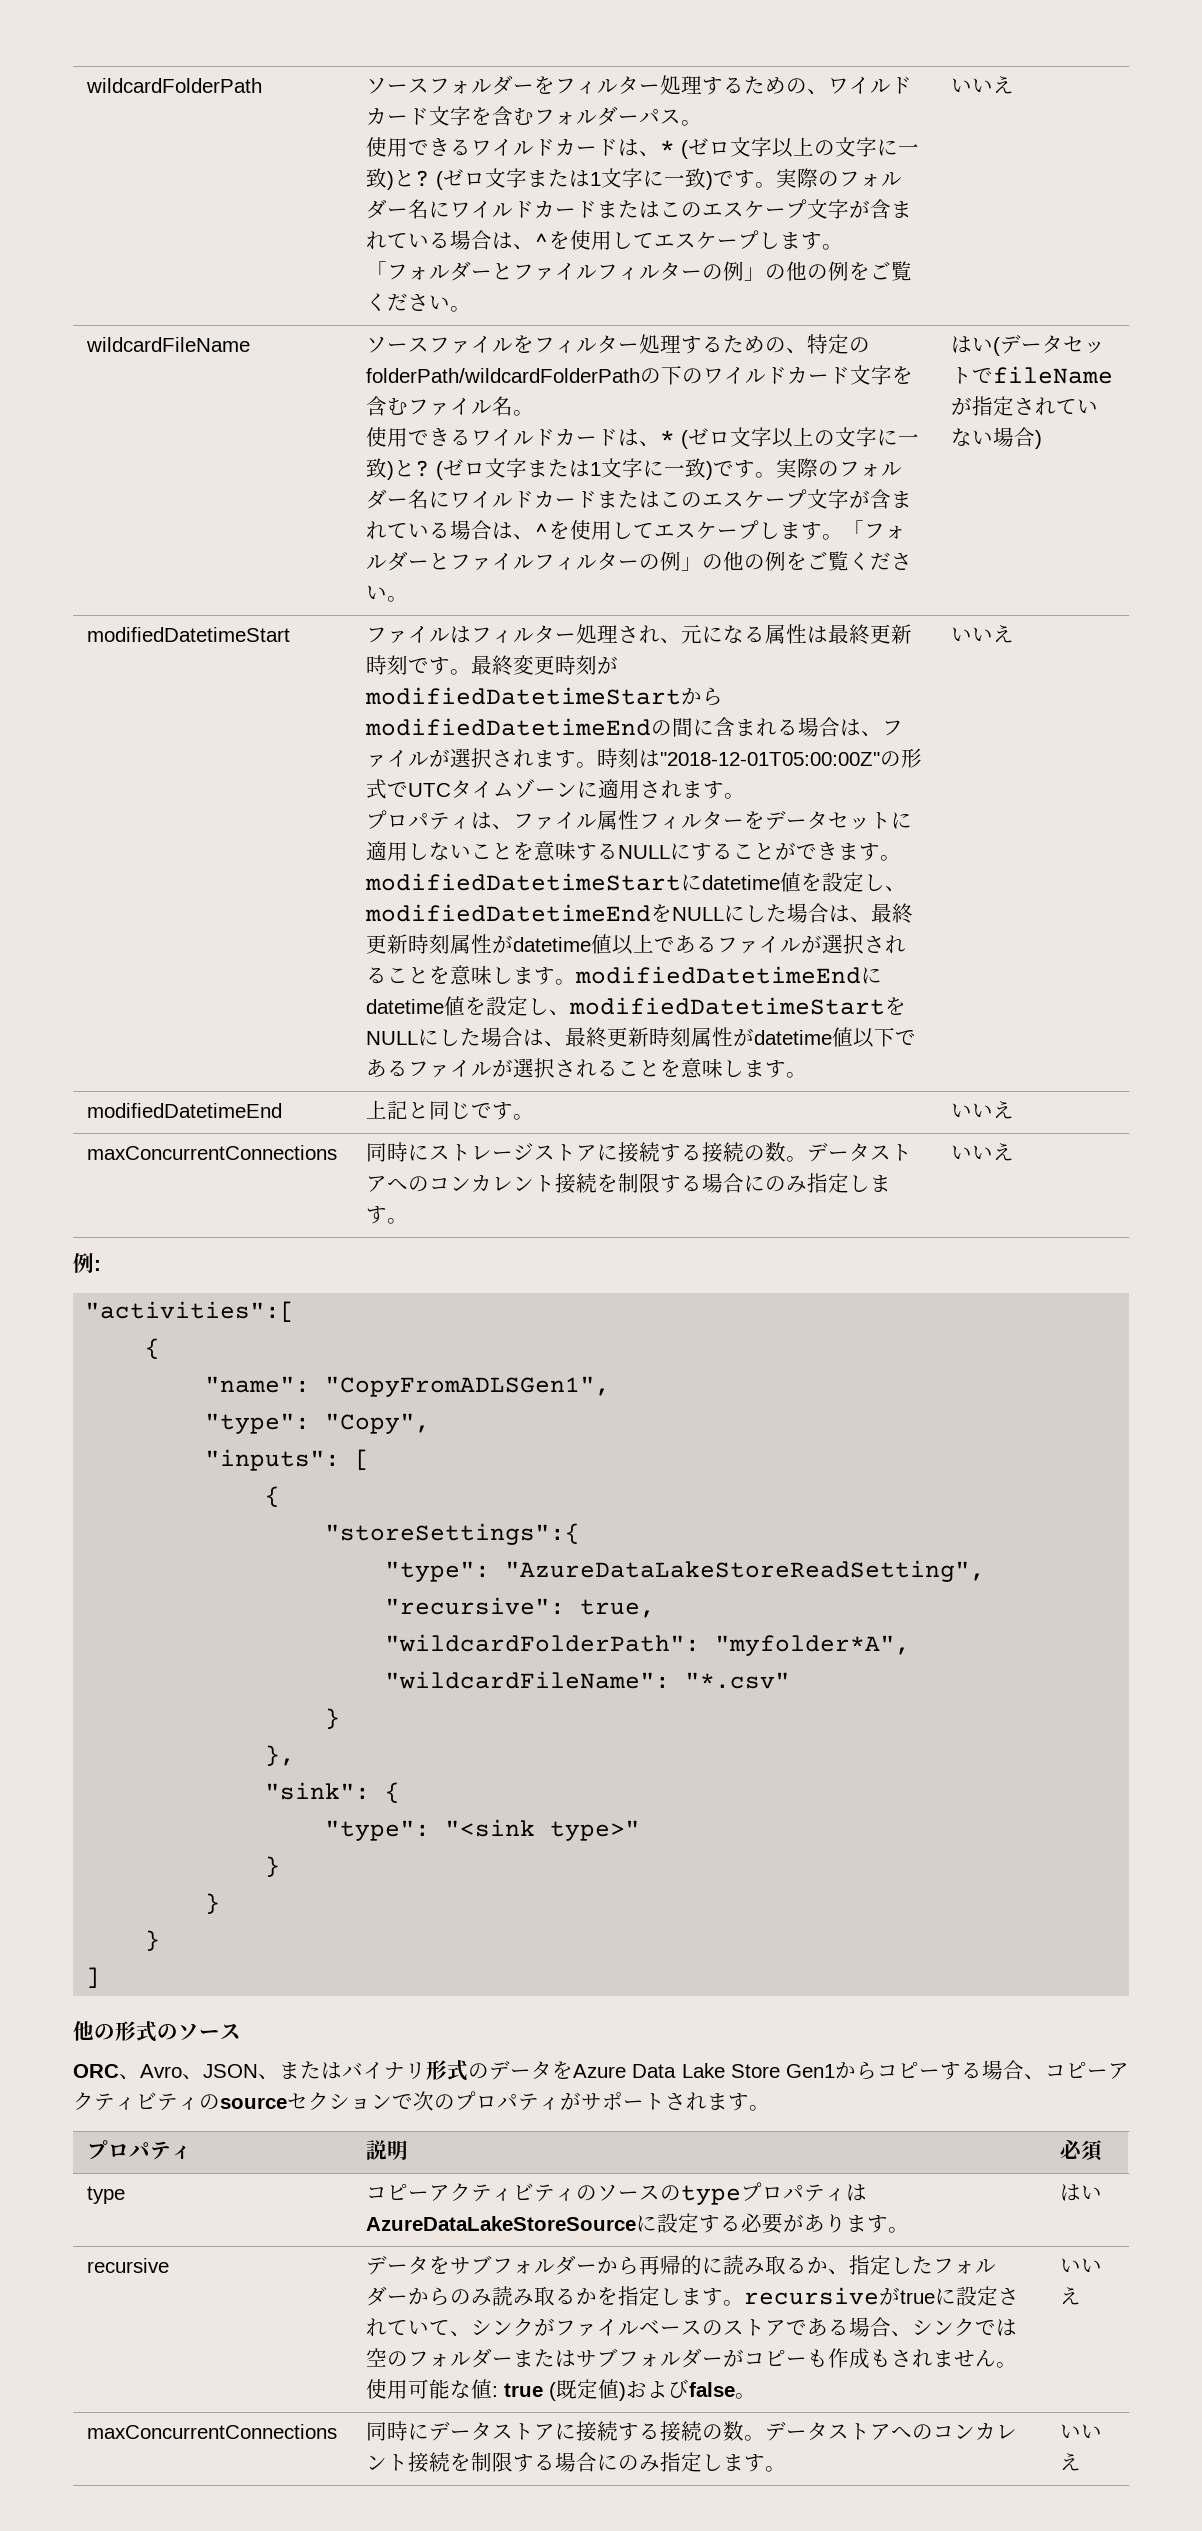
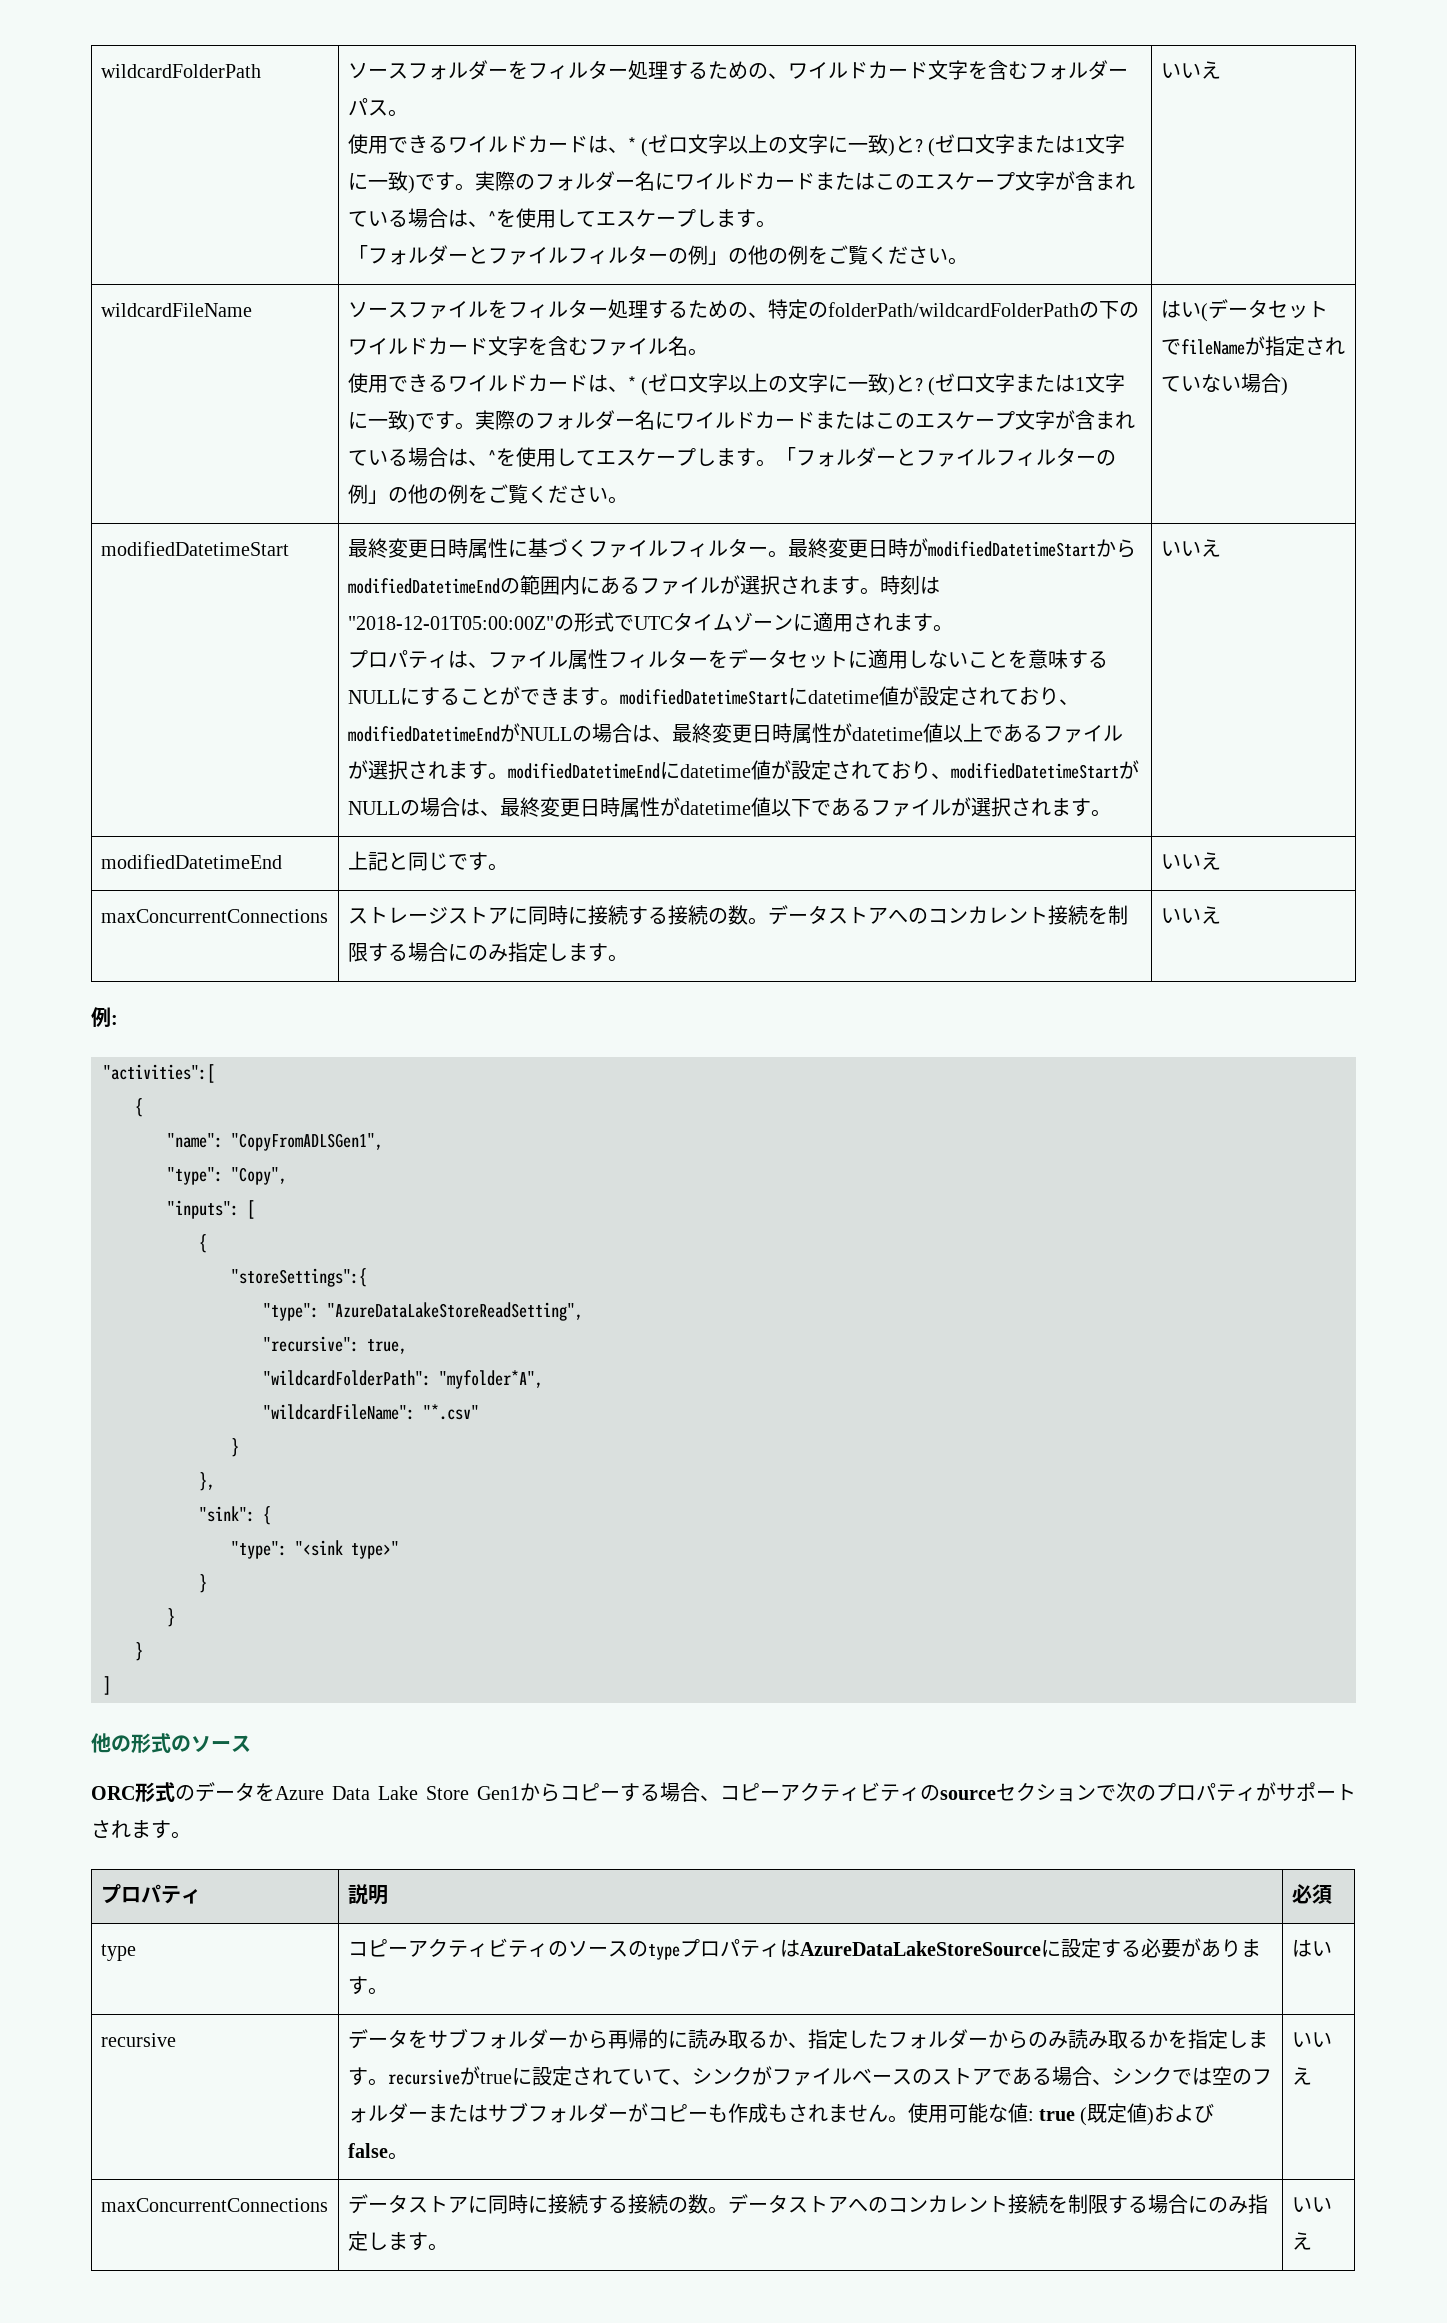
- ファイルはフィルター処理され、元になる属性は最終更新時刻です。
+ 最終変更日時属性に基づくファイルフィルター。
- 最終変更時刻がmodifiedDatetimeStartからmodifiedDatetimeEndの間に含まれる場合は、ファイルが選択されます。
+ 最終変更日時がmodifiedDatetimeStartからmodifiedDatetimeEndの範囲内にあるファイルが選択されます。
- プロパティは、ファイル属性フィルターをデータセットに適用しないことを意味するNULLにすることができます。modifiedDatetimeStartにdatetime値を設定し、modifiedDatetimeEndをNULLにした場合は、最終更新時刻属性がdatetime値以上であるファイルが選択されることを意味します。modifiedDatetimeEndにdatetime値を設定し、modifiedDatetimeStartをNULLにした場合は、最終更新時刻属性がdatetime値以下であるファイルが選択されることを意味します。
+ プロパティは、ファイル属性フィルターをデータセットに適用しないことを意味するNULLにすることができます。modifiedDatetimeStartにdatetime値が設定されており、modifiedDatetimeEndがNULLの場合は、最終変更日時属性がdatetime値以上であるファイルが選択されます。modifiedDatetimeEndにdatetime値が設定されており、modifiedDatetimeStartがNULLの場合は、最終変更日時属性がdatetime値以下であるファイルが選択されます。
- maxConcurrentConnections | 同時にストレージストアに接続する接続の数。データストアへのコンカレント接続を制限する場合にのみ指定します。 | いいえ
+ maxConcurrentConnections | ストレージストアに同時に接続する接続の数。データストアへのコンカレント接続を制限する場合にのみ指定します。 | いいえ
- ORC、Avro、JSON、またはバイナリ形式のデータをAzure Data Lake Store Gen1からコピーする場合、コピーアクティビティのsourceセクションで次のプロパティがサポートされます。
+ ORC形式のデータをAzure Data Lake Store Gen1からコピーする場合、コピーアクティビティのsourceセクションで次のプロパティがサポートされます。
- maxConcurrentConnections | 同時にデータストアに接続する接続の数。データストアへのコンカレント接続を制限する場合にのみ指定します。 | いいえ
+ maxConcurrentConnections | データストアに同時に接続する接続の数。データストアへのコンカレント接続を制限する場合にのみ指定します。 | いいえ

